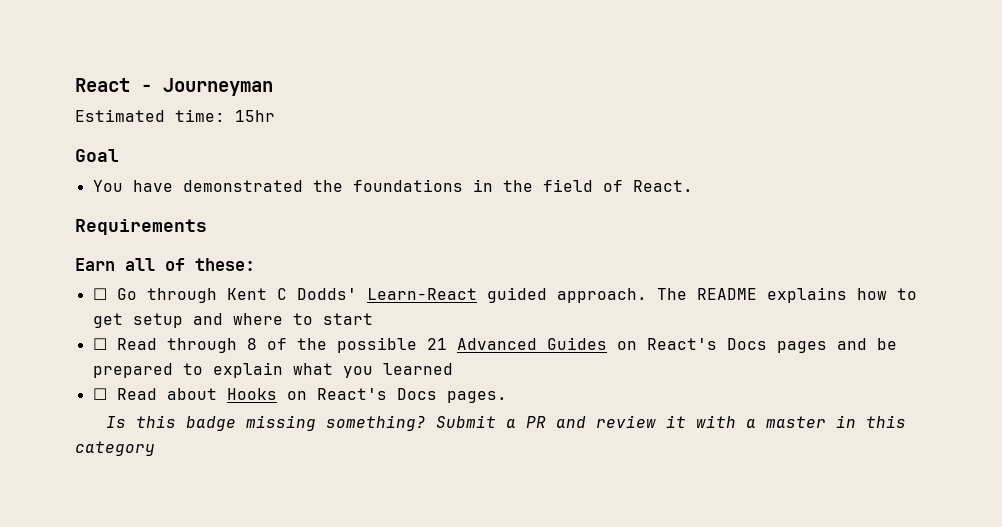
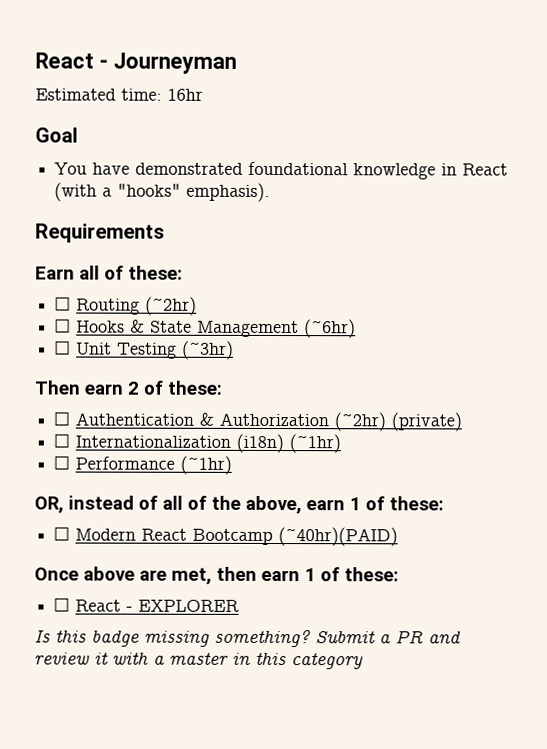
- Estimated time: 15hr
+ Estimated time: 16hr
- You have demonstrated the foundations in the field of React.
+ You have demonstrated foundational knowledge in React (with a "hooks" emphasis).
- ☐ Go through Kent C Dodds' Learn-React guided approach. The README explains how to get setup and where to start
- ☐ Read through 8 of the possible 21 Advanced Guides on React's Docs pages and be prepared to explain what you learned
- ☐ Read about Hooks on React's Docs pages.
+ ☐ Routing (~2hr)
+ ☐ Hooks & State Management (~6hr)
+ ☐ Unit Testing (~3hr)
+ Then earn 2 of these:
+ ☐ Authentication & Authorization (~2hr) (private)
+ ☐ Internationalization (i18n) (~1hr)
+ ☐ Performance (~1hr)
+ OR, instead of all of the above, earn 1 of these:
+ ☐ Modern React Bootcamp (~40hr)(PAID)
+ Once above are met, then earn 1 of these:
+ ☐ React - EXPLORER

